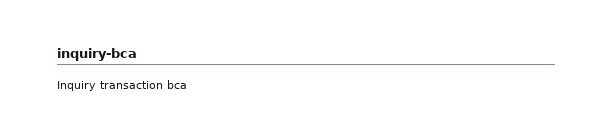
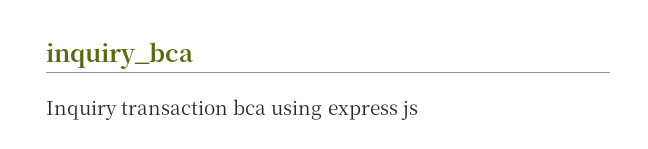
- inquiry-bca
+ inquiry_bca
- Inquiry transaction bca
+ Inquiry transaction bca using express js

